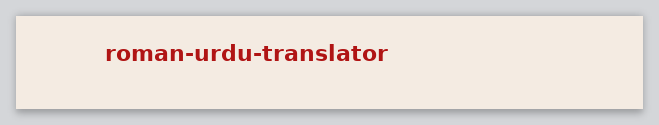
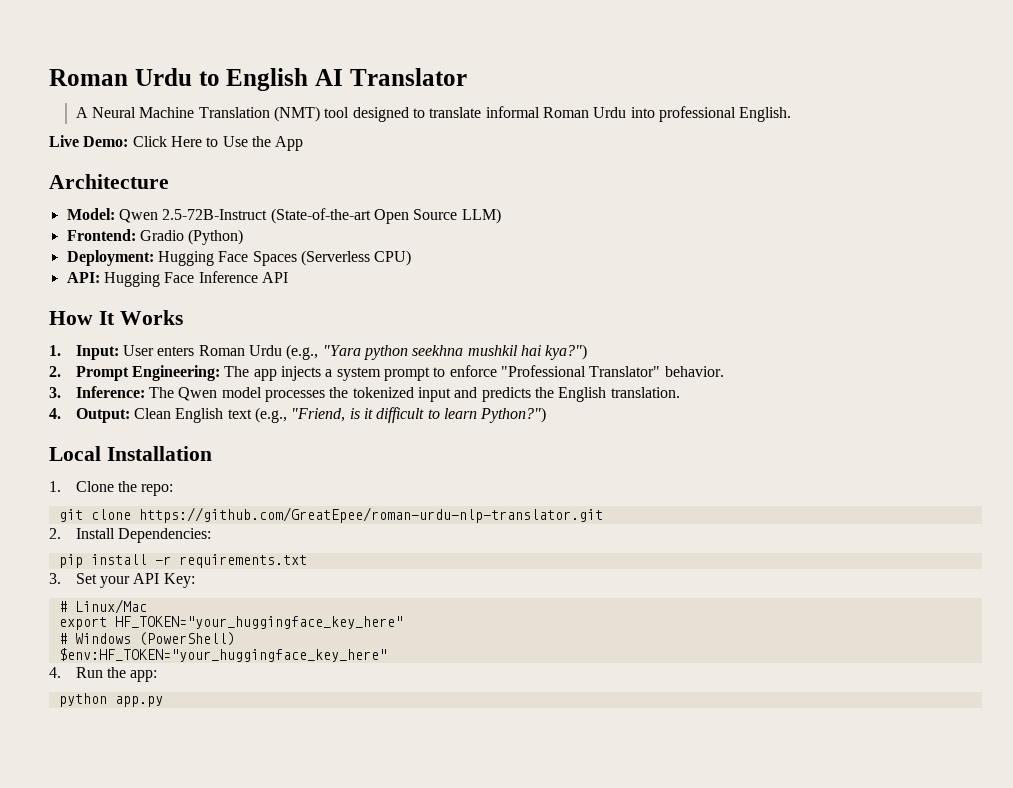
- roman-urdu-translator
+ Roman Urdu to English AI Translator
+ A Neural Machine Translation (NMT) tool designed to translate informal Roman Urdu into professional English.
+ Live Demo: Click Here to Use the App
+ Architecture
+ Model: Qwen 2.5-72B-Instruct (State-of-the-art Open Source LLM)
+ Frontend: Gradio (Python)
+ Deployment: Hugging Face Spaces (Serverless CPU)
+ API: Hugging Face Inference API
+ How It Works
+ 1. Input: User enters Roman Urdu (e.g., "Yara python seekhna mushkil hai kya?")
+ 2. Prompt Engineering: The app injects a system prompt to enforce "Professional Translator" behavior.
+ 3. Inference: The Qwen model processes the tokenized input and predicts the English translation.
+ 4. Output: Clean English text (e.g., "Friend, is it difficult to learn Python?")
+ Local Installation
+ 1. Clone the repo:
+ git clone https://github.com/GreatEpee/roman-urdu-nlp-translator.git
+ 2. Install Dependencies:
+ pip install -r requirements.txt
+ 3. Set your API Key:
+ # Linux/Mac
+ export HF_TOKEN="your_huggingface_key_here"
+ # Windows (PowerShell)
+ $env:HF_TOKEN="your_huggingface_key_here"
+ 4. Run the app:
+ python app.py

